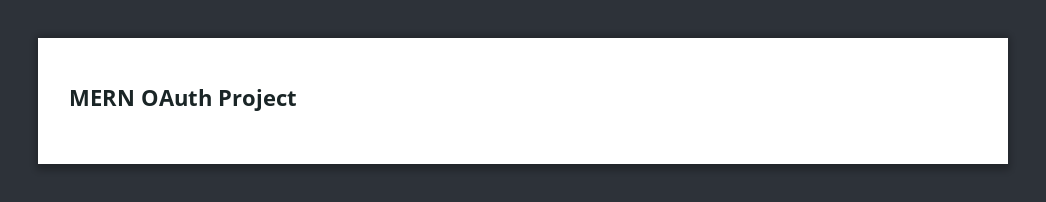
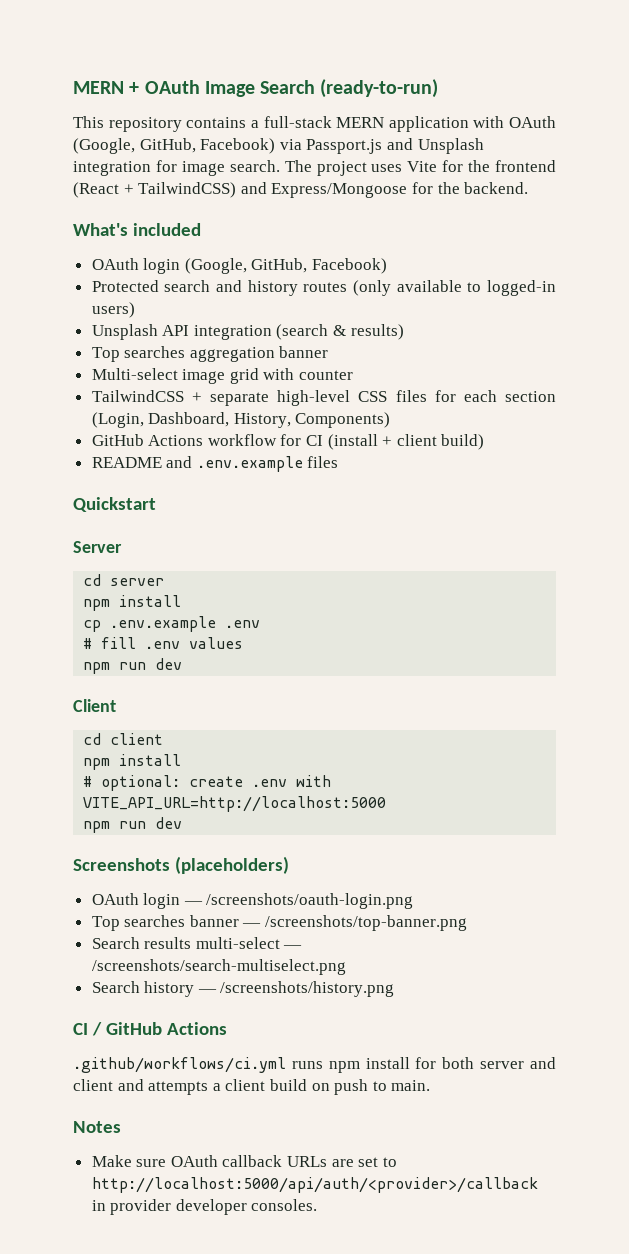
- MERN OAuth Project
+ MERN + OAuth Image Search (ready-to-run)
+ This repository contains a full-stack MERN application with OAuth (Google, GitHub, Facebook) via Passport.js and Unsplash integration for image search. The project uses Vite for the frontend (React + TailwindCSS) and Express/Mongoose for the backend.
+ What's included
+ OAuth login (Google, GitHub, Facebook)
+ Protected search and history routes (only available to logged-in users)
+ Unsplash API integration (search & results)
+ Top searches aggregation banner
+ Multi-select image grid with counter
+ TailwindCSS + separate high-level CSS files for each section (Login, Dashboard, History, Components)
+ GitHub Actions workflow for CI (install + client build)
+ README and .env.example files
+ Quickstart
+ Server
+ cd server
+ npm install
+ cp .env.example .env
+ # fill .env values
+ npm run dev
+ Client
+ cd client
+ npm install
+ # optional: create .env with VITE_API_URL=http://localhost:5000
+ npm run dev
+ Screenshots (placeholders)
+ OAuth login — /screenshots/oauth-login.png
+ Top searches banner — /screenshots/top-banner.png
+ Search results multi-select — /screenshots/search-multiselect.png
+ Search history — /screenshots/history.png
+ CI / GitHub Actions
+ .github/workflows/ci.yml runs npm install for both server and client and attempts a client build on push to main.
+ Notes
+ Make sure OAuth callback URLs are set to http://localhost:5000/api/auth/<provider>/callback in provider developer consoles.

